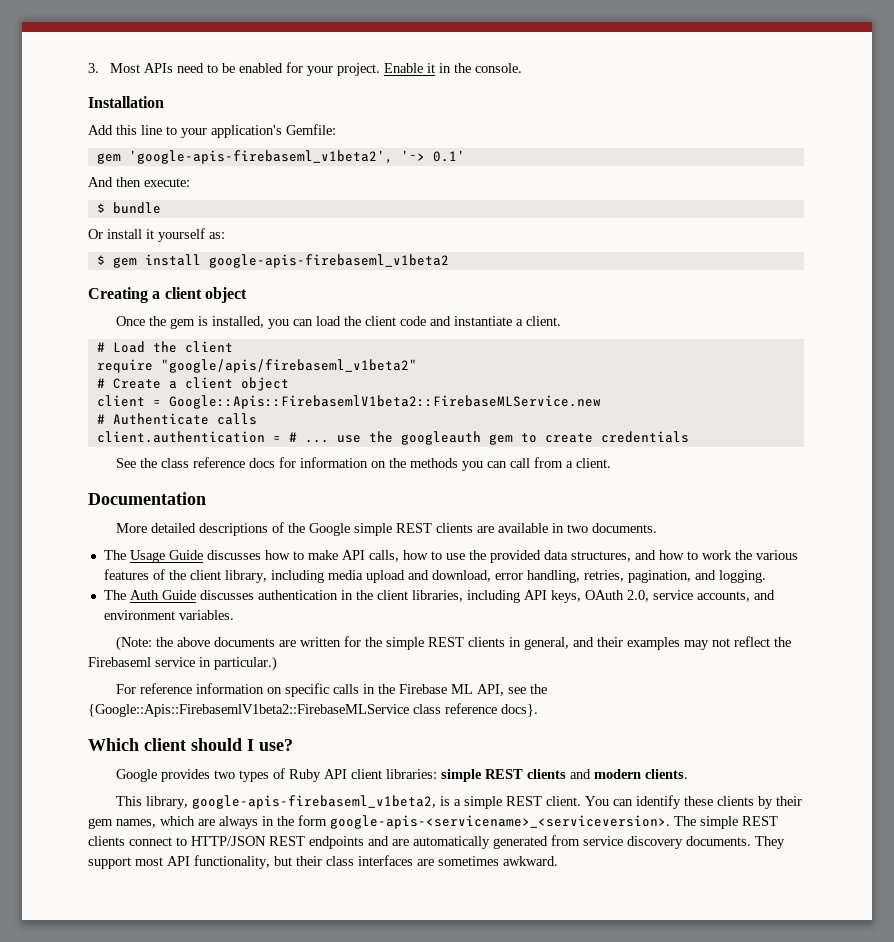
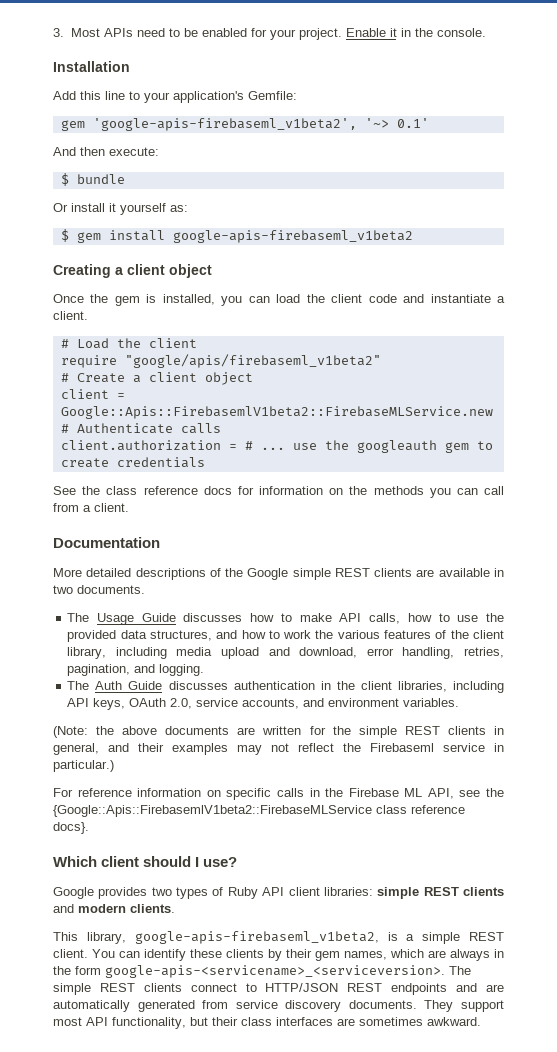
- client.authentication = # ... use the googleauth gem to create credentials
+ client.authorization = # ... use the googleauth gem to create credentials

